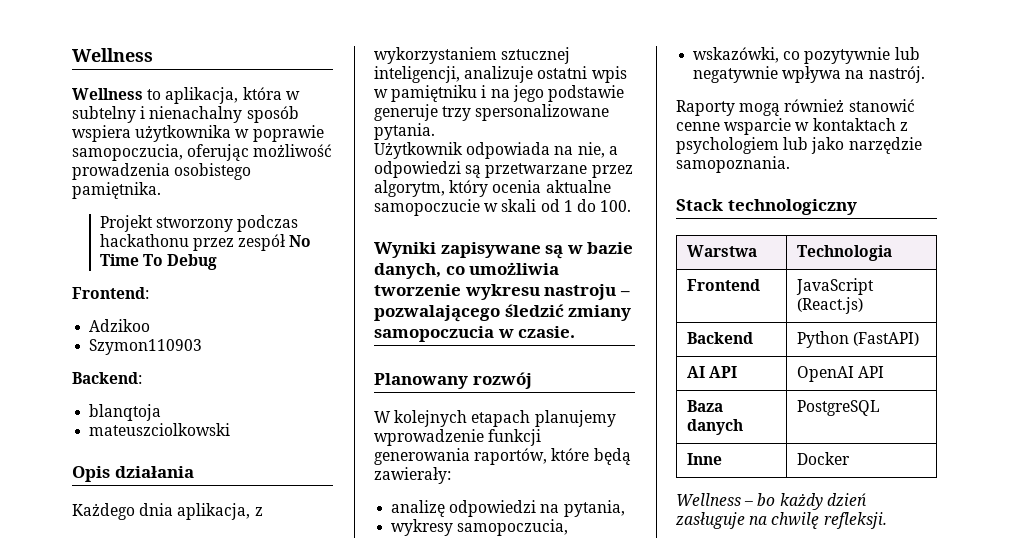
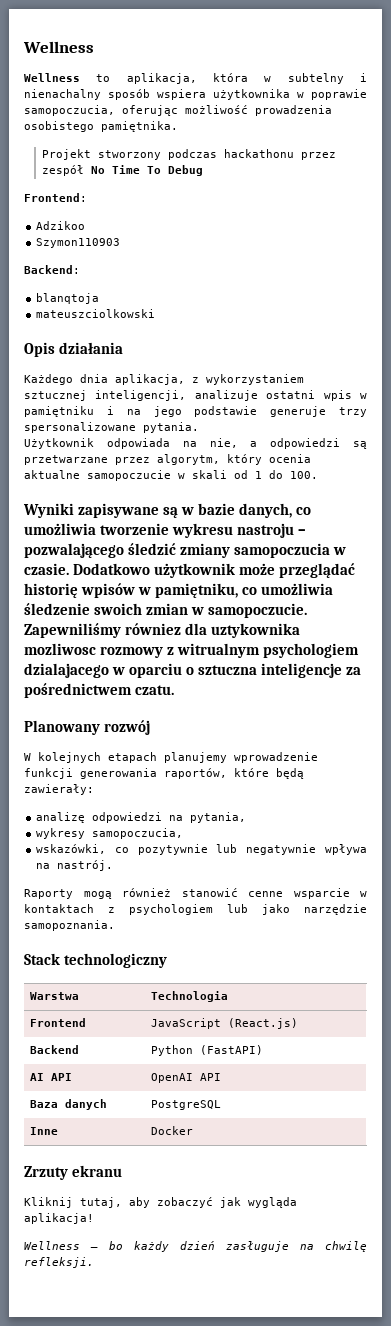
+ Dodatkowo użytkownik może przeglądać historię wpisów w pamiętniku, co umożliwia śledzenie swoich zmian w samopoczucie. Zapewniliśmy równiez dla uztykownika mozliwosc rozmowy z witrualnym psychologiem dzialajacego w oparciu o sztuczna inteligencje za pośrednictwem czatu.
+ Zrzuty ekranu
+ Kliknij tutaj, aby zobaczyć jak wygląda aplikacja!

